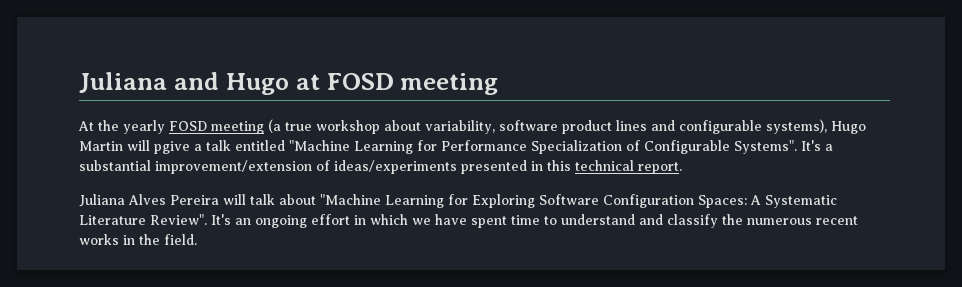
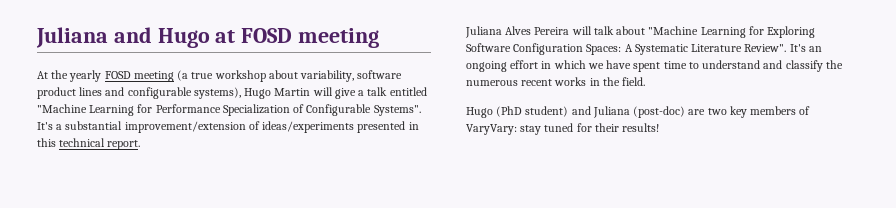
- At the yearly FOSD meeting (a true workshop about variability, software product lines and configurable systems), Hugo Martin will pgive a talk entitled "Machine Learning for Performance Specialization of Configurable Systems".
+ At the yearly FOSD meeting (a true workshop about variability, software product lines and configurable systems), Hugo Martin will give a talk entitled "Machine Learning for Performance Specialization of Configurable Systems".
+ Hugo (PhD student) and Juliana (post-doc) are two key members of VaryVary: stay tuned for their results!

